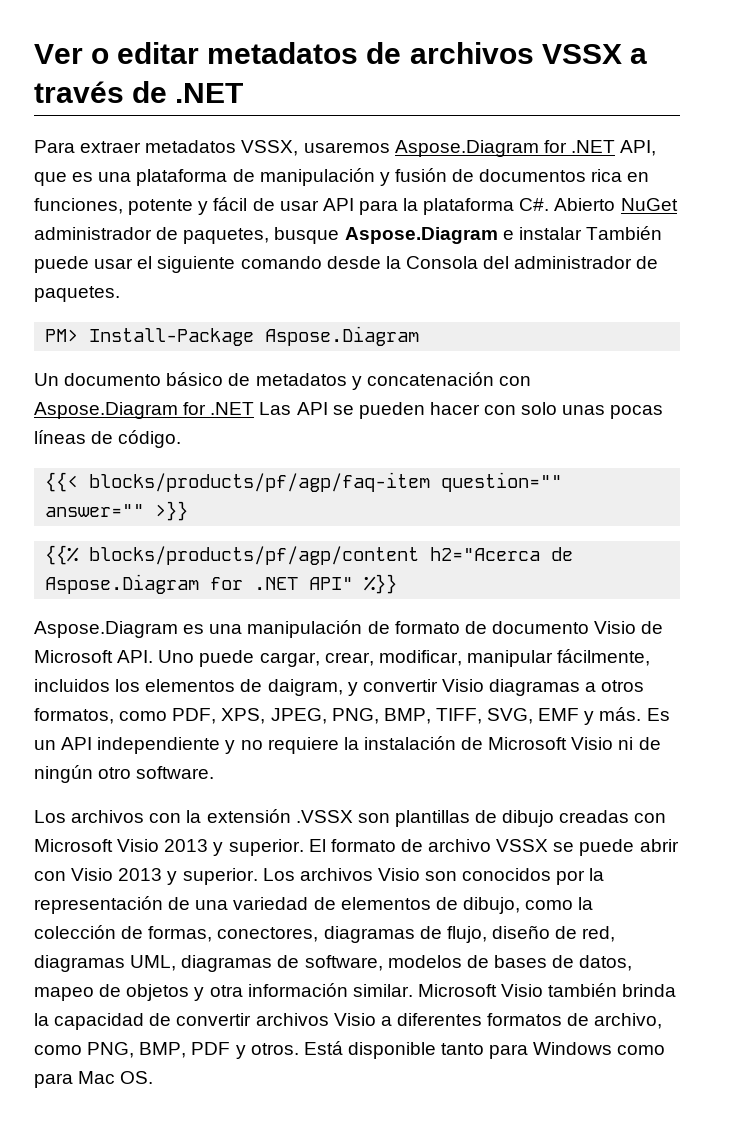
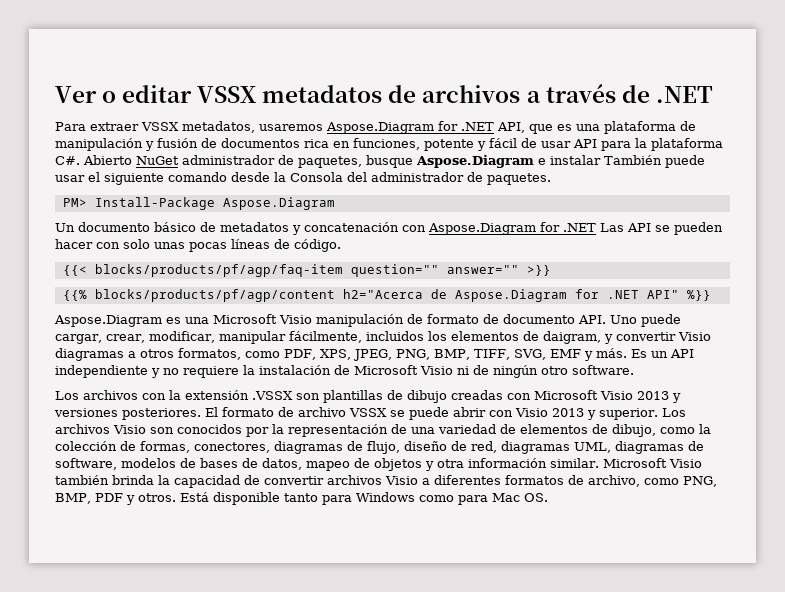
- Ver o editar metadatos de archivos VSSX a través de .NET
+ Ver o editar VSSX metadatos de archivos a través de .NET
- Para extraer metadatos VSSX, usaremos Aspose.Diagram for .NET API, que es una plataforma de manipulación y fusión de documentos rica en funciones, potente y fácil de usar API para la plataforma C#. Abierto NuGet administrador de paquetes, busque Aspose.Diagram e instalar También puede usar el siguiente comando desde la Consola del administrador de paquetes.
+ Para extraer VSSX metadatos, usaremos Aspose.Diagram for .NET API, que es una plataforma de manipulación y fusión de documentos rica en funciones, potente y fácil de usar API para la plataforma C#. Abierto NuGet administrador de paquetes, busque Aspose.Diagram e instalar También puede usar el siguiente comando desde la Consola del administrador de paquetes.
- Aspose.Diagram es una manipulación de formato de documento Visio de Microsoft API. Uno puede cargar, crear, modificar, manipular fácilmente, incluidos los elementos de daigram, y convertir Visio diagramas a otros formatos, como PDF, XPS, JPEG, PNG, BMP, TIFF, SVG, EMF y más.
+ Aspose.Diagram es una Microsoft Visio manipulación de formato de documento API. Uno puede cargar, crear, modificar, manipular fácilmente, incluidos los elementos de daigram, y convertir Visio diagramas a otros formatos, como PDF, XPS, JPEG, PNG, BMP, TIFF, SVG, EMF y más.
- Los archivos con la extensión .VSSX son plantillas de dibujo creadas con Microsoft Visio 2013 y superior.
+ Los archivos con la extensión .VSSX son plantillas de dibujo creadas con Microsoft Visio 2013 y versiones posteriores.

